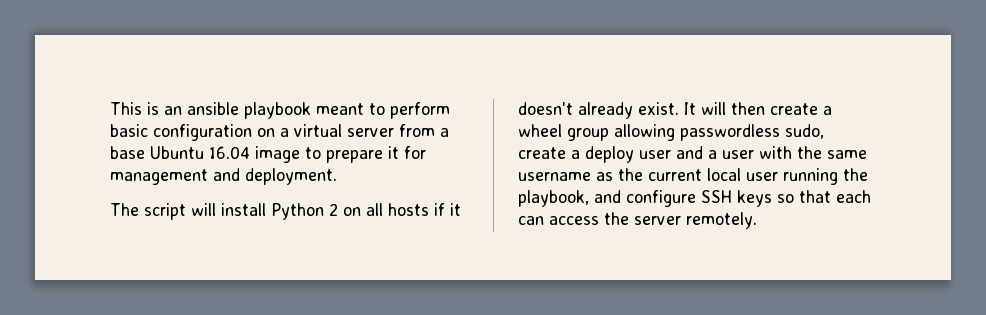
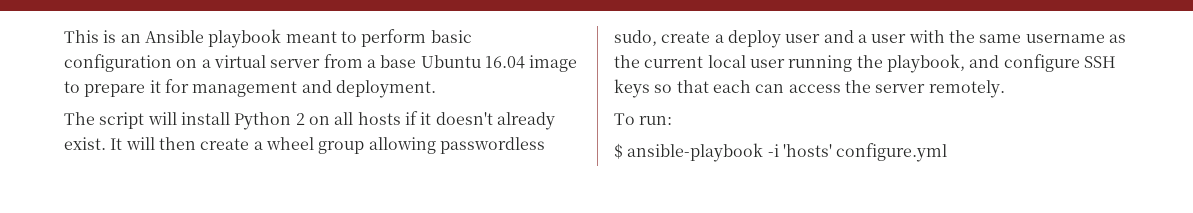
- This is an ansible playbook meant to perform basic configuration on a virtual server from a base Ubuntu 16.04 image to prepare it for management and deployment.
+ This is an Ansible playbook meant to perform basic configuration on a virtual server from a base Ubuntu 16.04 image to prepare it for management and deployment.
+ To run:
+ $ ansible-playbook -i 'hosts' configure.yml

